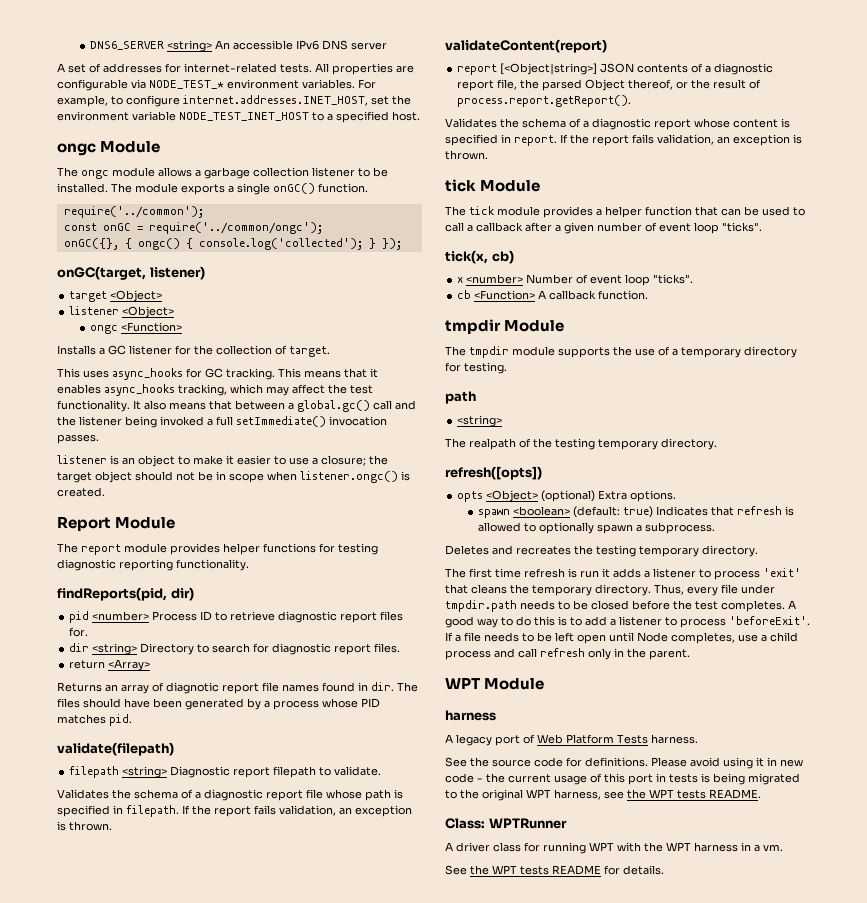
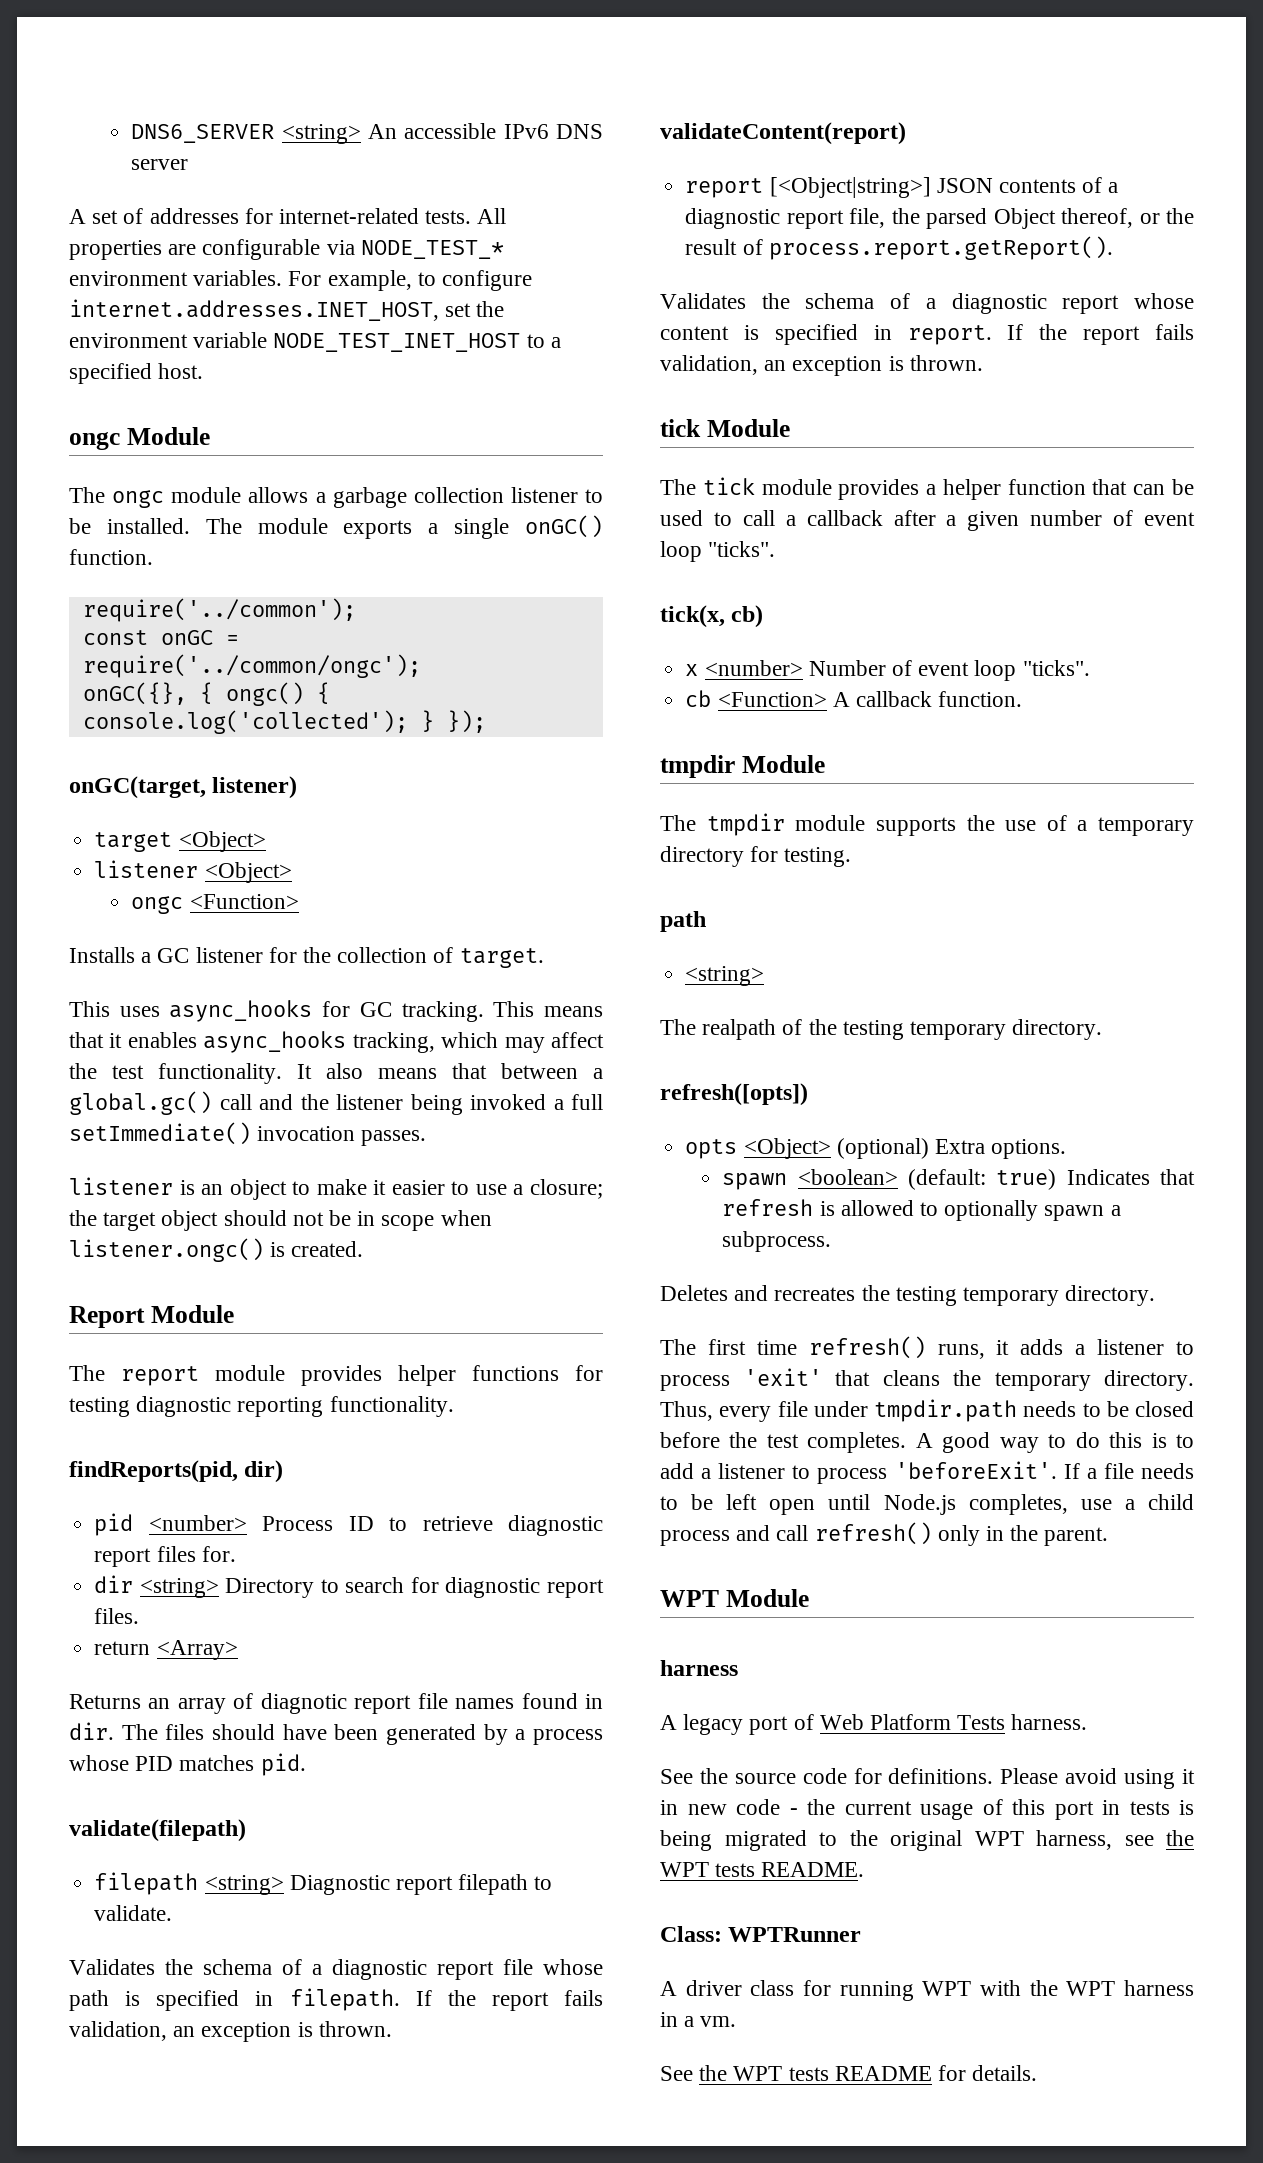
- The first time refresh is run it adds a listener to process 'exit' that cleans the temporary directory.
+ The first time refresh() runs, it adds a listener to process 'exit' that cleans the temporary directory.
- If a file needs to be left open until Node completes, use a child process and call refresh only in the parent.
+ If a file needs to be left open until Node.js completes, use a child process and call refresh() only in the parent.

